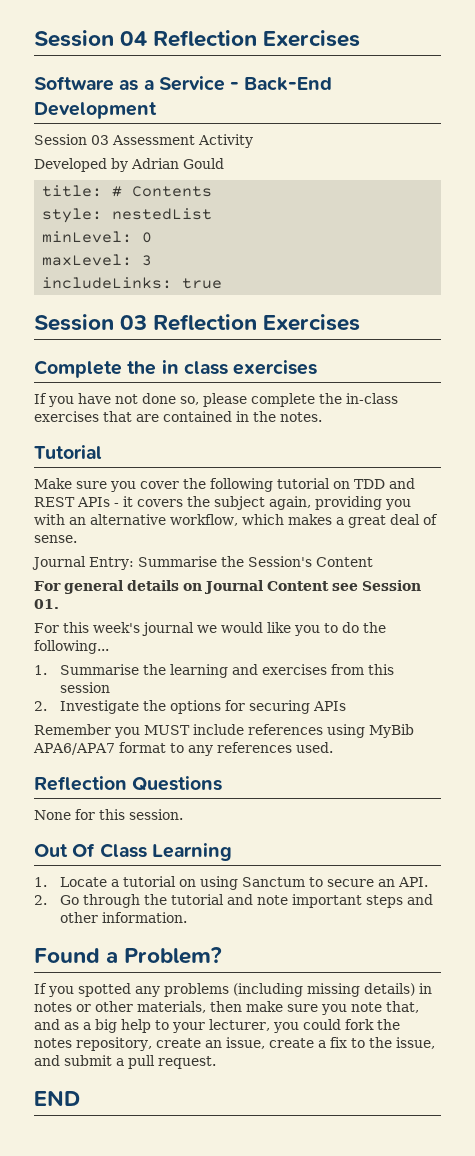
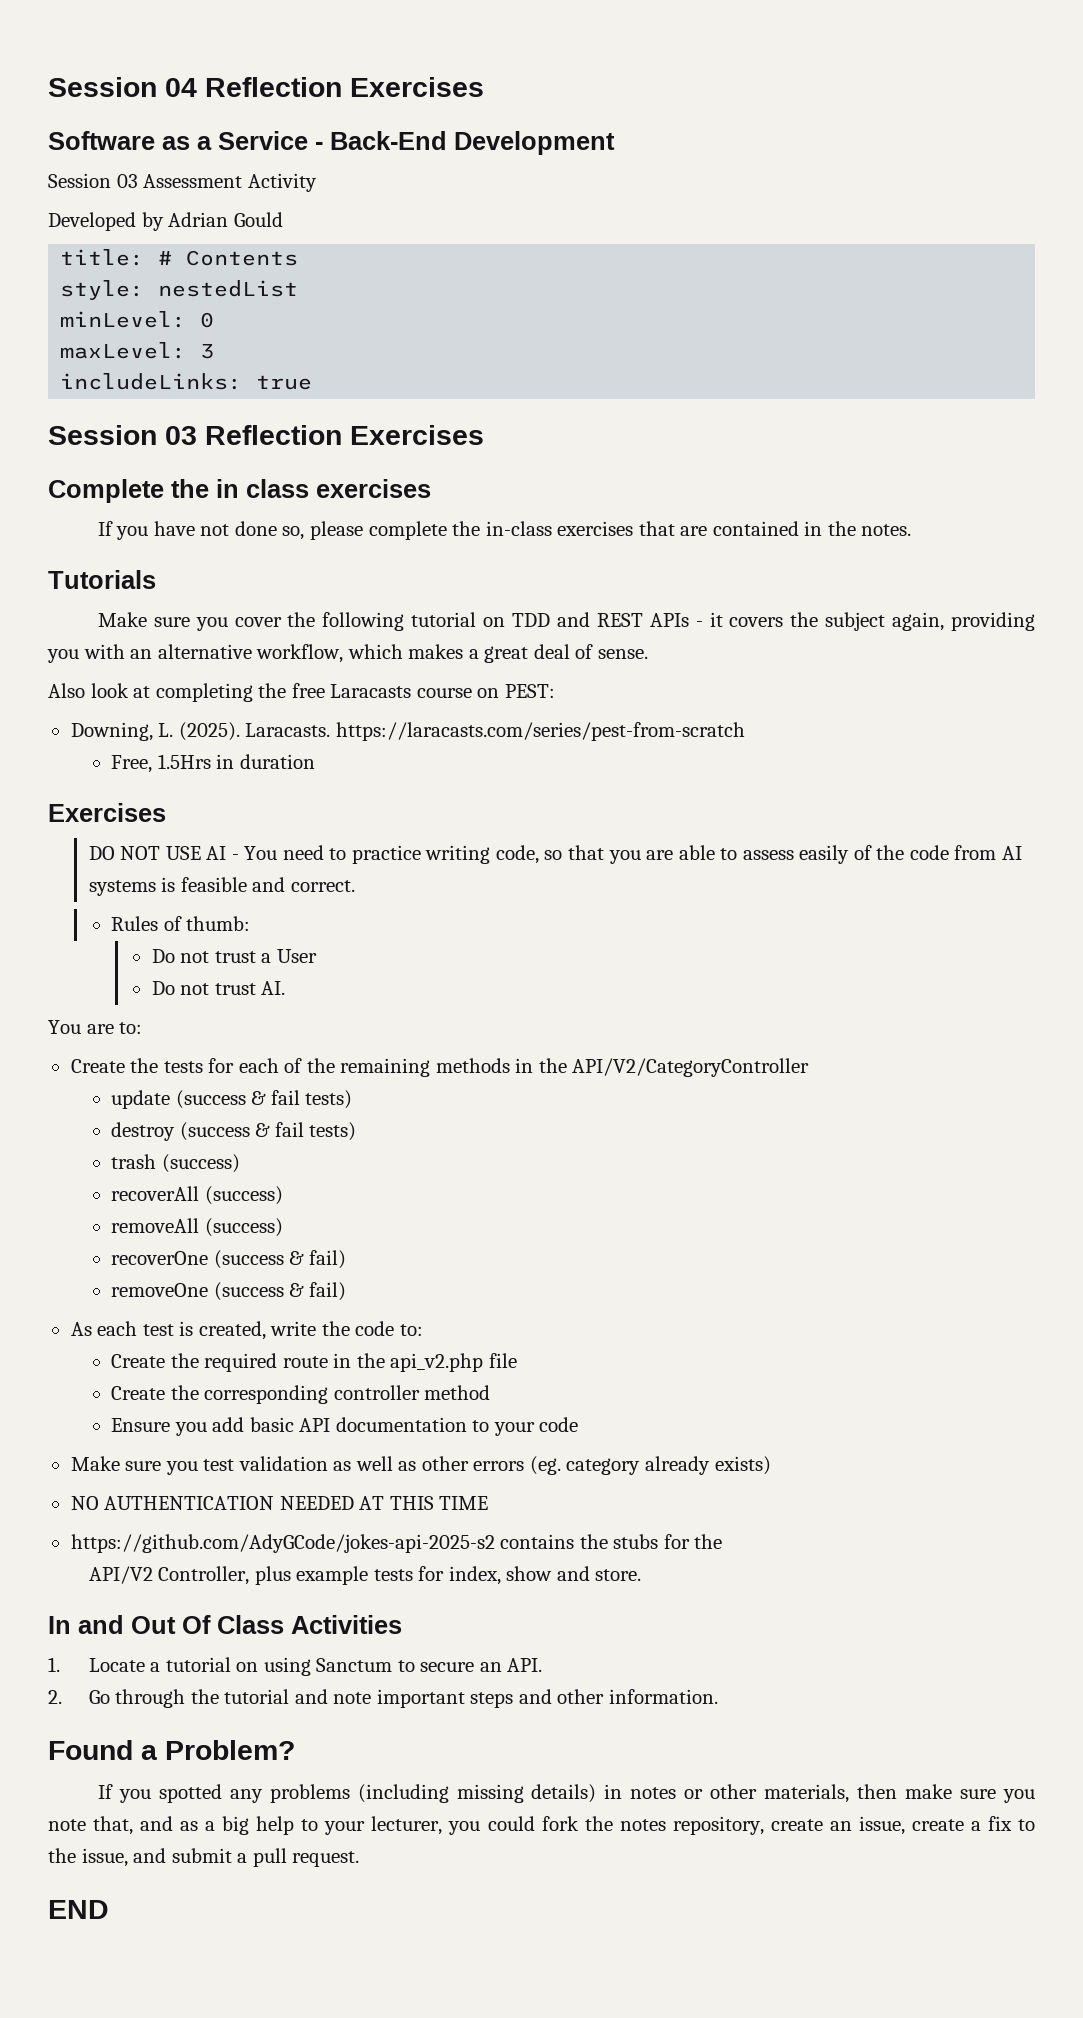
- Tutorial
+ Tutorials
- Journal Entry: Summarise the Session's Content
- For general details on Journal Content see Session 01.
- For this week's journal we would like you to do the following...
- 1. Summarise the learning and exercises from this session
- 2. Investigate the options for securing APIs
- Remember you MUST include references using MyBib APA6/APA7 format to any references used.
- Reflection Questions
- None for this session.
- Out Of Class Learning
+ Also look at completing the free Laracasts course on PEST:
+ Downing, L. (2025). Laracasts. https://laracasts.com/series/pest-from-scratch
+ Free, 1.5Hrs in duration
+ Exercises
+ DO NOT USE AI - You need to practice writing code, so that you are able to assess easily of the code from AI systems is feasible and correct.
+ Rules of thumb:
+ Do not trust a User
+ Do not trust AI.
+ You are to:
+ Create the tests for each of the remaining methods in the API/V2/CategoryController
+ update (success & fail tests)
+ destroy (success & fail tests)
+ trash (success)
+ recoverAll (success)
+ removeAll (success)
+ recoverOne (success & fail)
+ removeOne (success & fail)
+ As each test is created, write the code to:
+ Create the required route in the api_v2.php file
+ Create the corresponding controller method
+ Ensure you add basic API documentation to your code
+ Make sure you test validation as well as other errors (eg. category already exists)
+ NO AUTHENTICATION NEEDED AT THIS TIME
+ https://github.com/AdyGCode/jokes-api-2025-s2 contains the stubs for the
+ API/V2 Controller, plus example tests for index, show and store.
+ In and Out Of Class Activities

